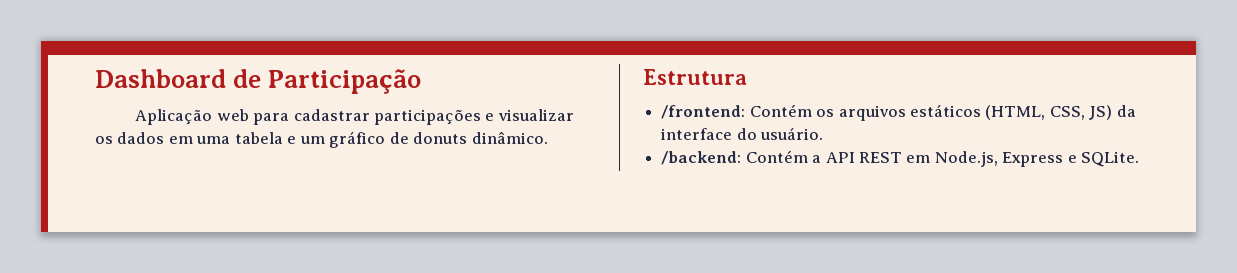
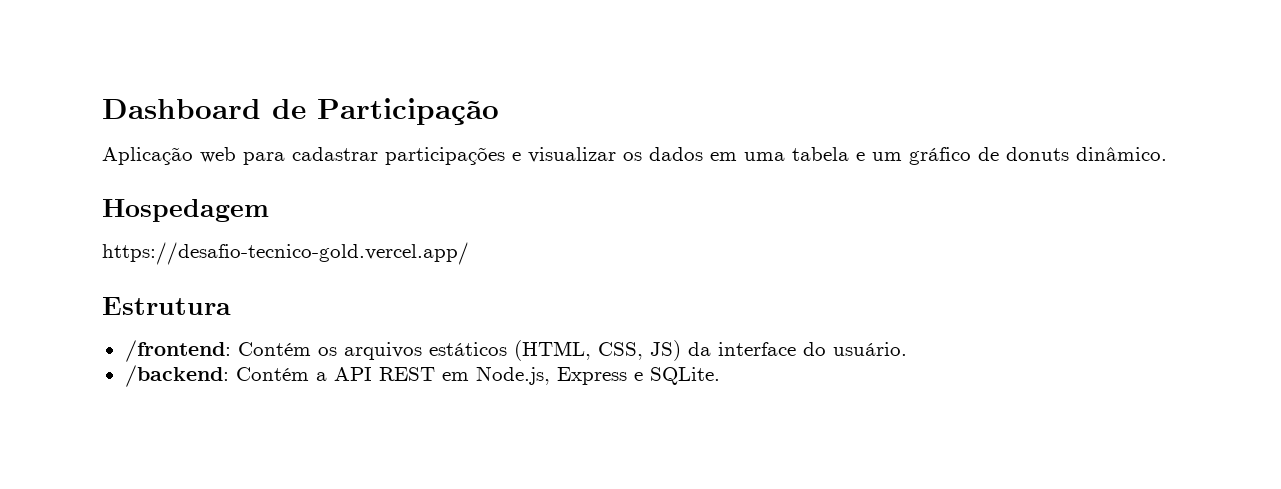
+ Hospedagem
+ https://desafio-tecnico-gold.vercel.app/

